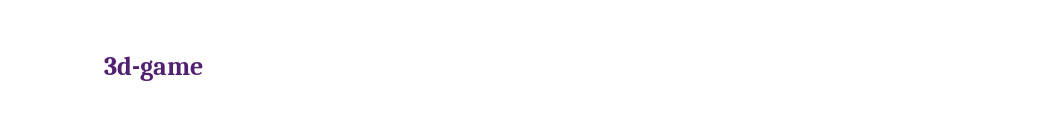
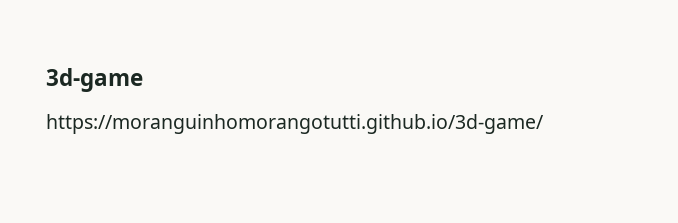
+ https://moranguinhomorangotutti.github.io/3d-game/

